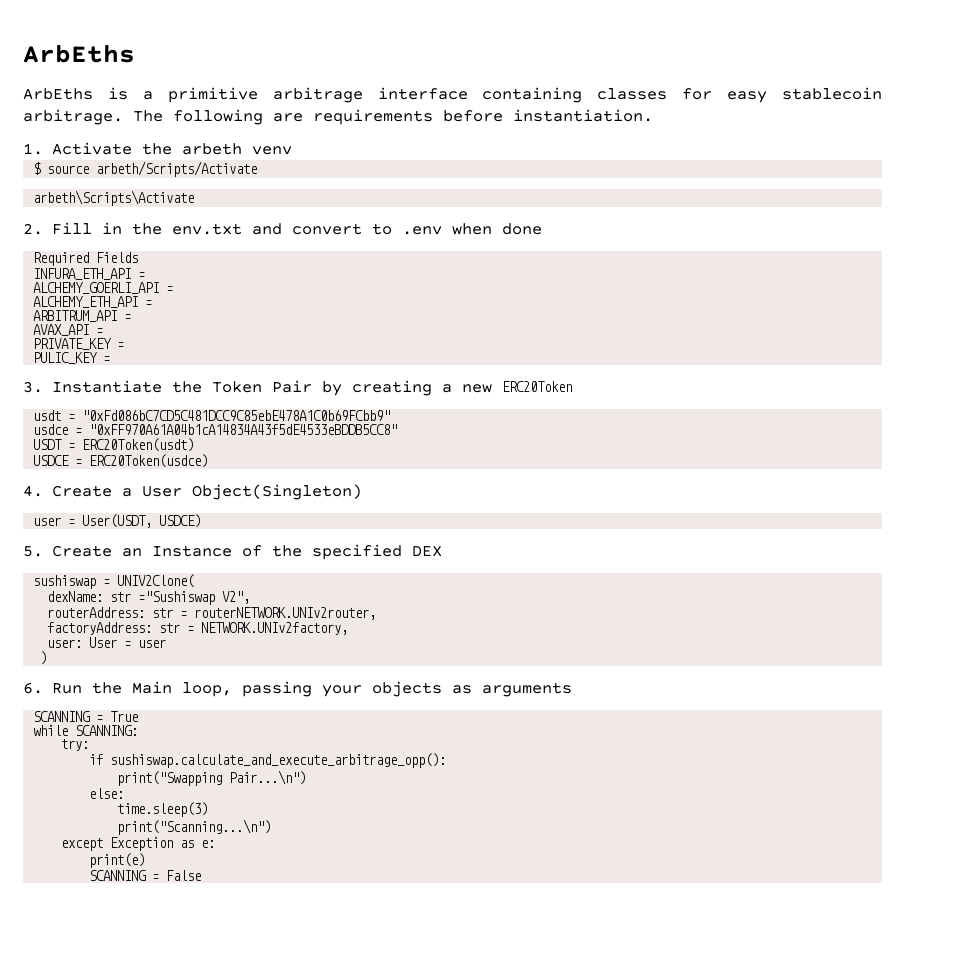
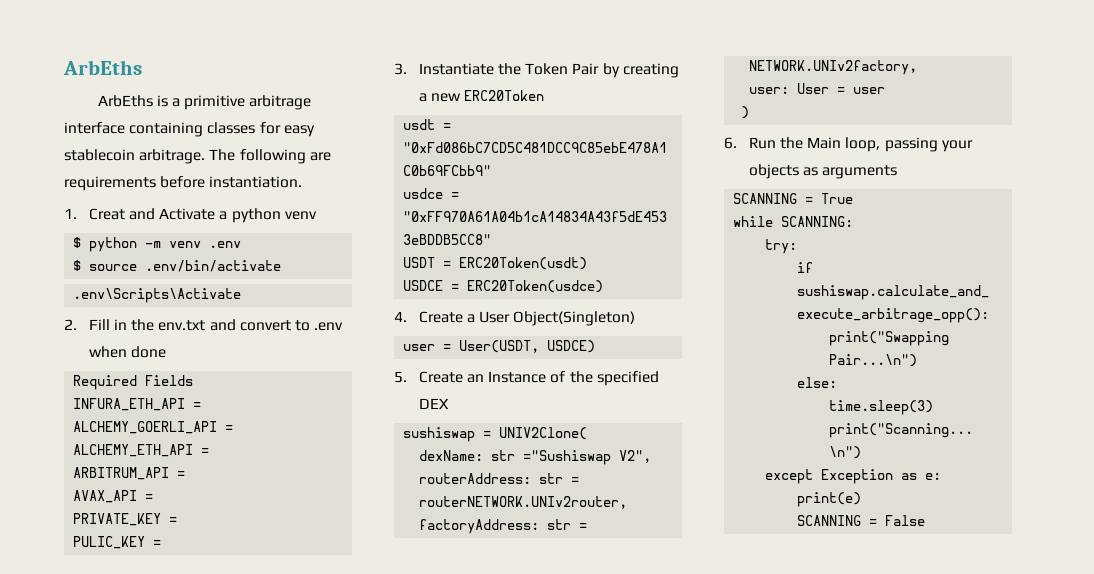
- 1. Activate the arbeth venv
+ 1. Creat and Activate a python venv
+ $ python -m venv .env
- $ source arbeth/Scripts/Activate
- arbeth\Scripts\Activate
+ $ source .env/bin/activate
+ .env\Scripts\Activate

